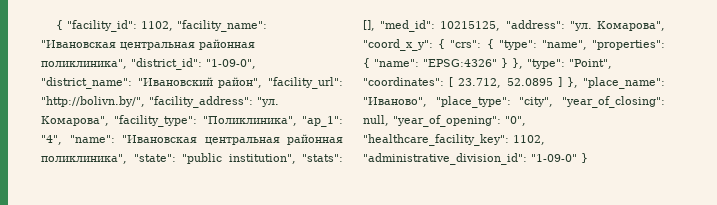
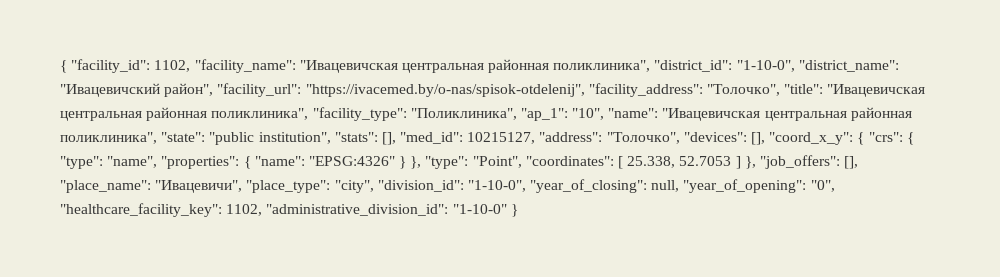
- { "facility_id": 1102, "facility_name": "Ивановская центральная районная поликлиника", "district_id": "1-09-0", "district_name": "Ивановский район", "facility_url": "http://bolivn.by/", "facility_address": "ул. Комарова", "facility_type": "Поликлиника", "ap_1": "4", "name": "Ивановская центральная районная поликлиника", "state": "public institution", "stats": [], "med_id": 10215125, "address": "ул. Комарова", "coord_x_y": { "crs": { "type": "name", "properties": { "name": "EPSG:4326" } }, "type": "Point", "coordinates": [ 23.712, 52.0895 ] }, "place_name": "Иваново", "place_type": "city", "year_of_closing": null, "year_of_opening": "0", "healthcare_facility_key": 1102, "administrative_division_id": "1-09-0" }
+ { "facility_id": 1102, "facility_name": "Ивацевичская центральная районная поликлиника", "district_id": "1-10-0", "district_name": "Ивацевичский район", "facility_url": "https://ivacemed.by/o-nas/spisok-otdelenij", "facility_address": "Толочко", "title": "Ивацевичская центральная районная поликлиника", "facility_type": "Поликлиника", "ap_1": "10", "name": "Ивацевичская центральная районная поликлиника", "state": "public institution", "stats": [], "med_id": 10215127, "address": "Толочко", "devices": [], "coord_x_y": { "crs": { "type": "name", "properties": { "name": "EPSG:4326" } }, "type": "Point", "coordinates": [ 25.338, 52.7053 ] }, "job_offers": [], "place_name": "Ивацевичи", "place_type": "city", "division_id": "1-10-0", "year_of_closing": null, "year_of_opening": "0", "healthcare_facility_key": 1102, "administrative_division_id": "1-10-0" }

